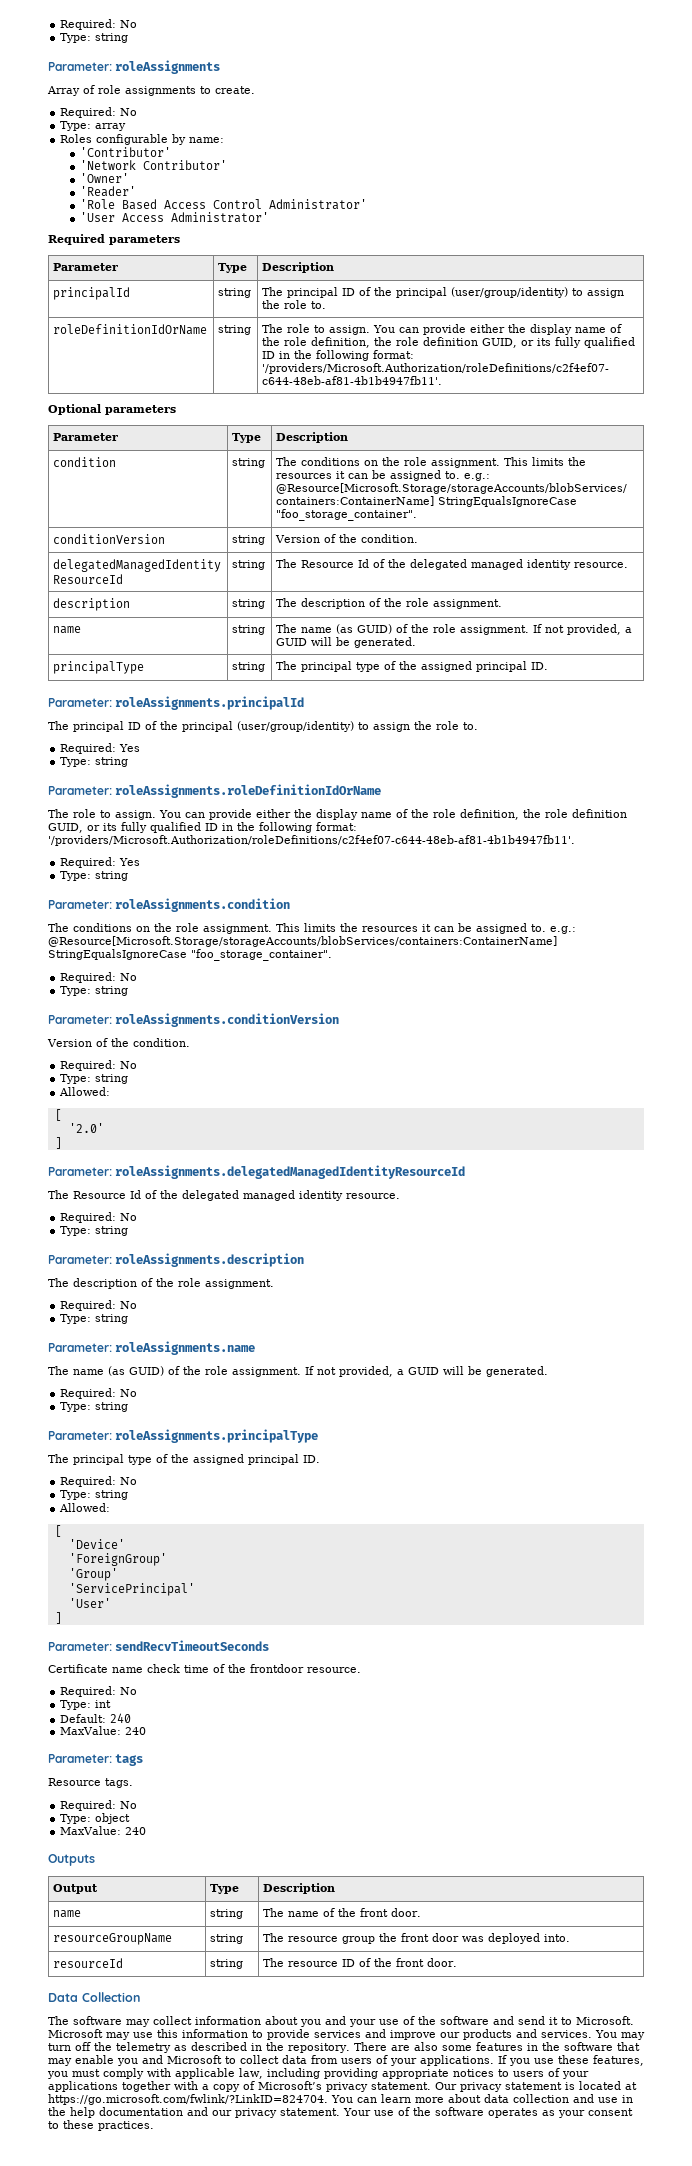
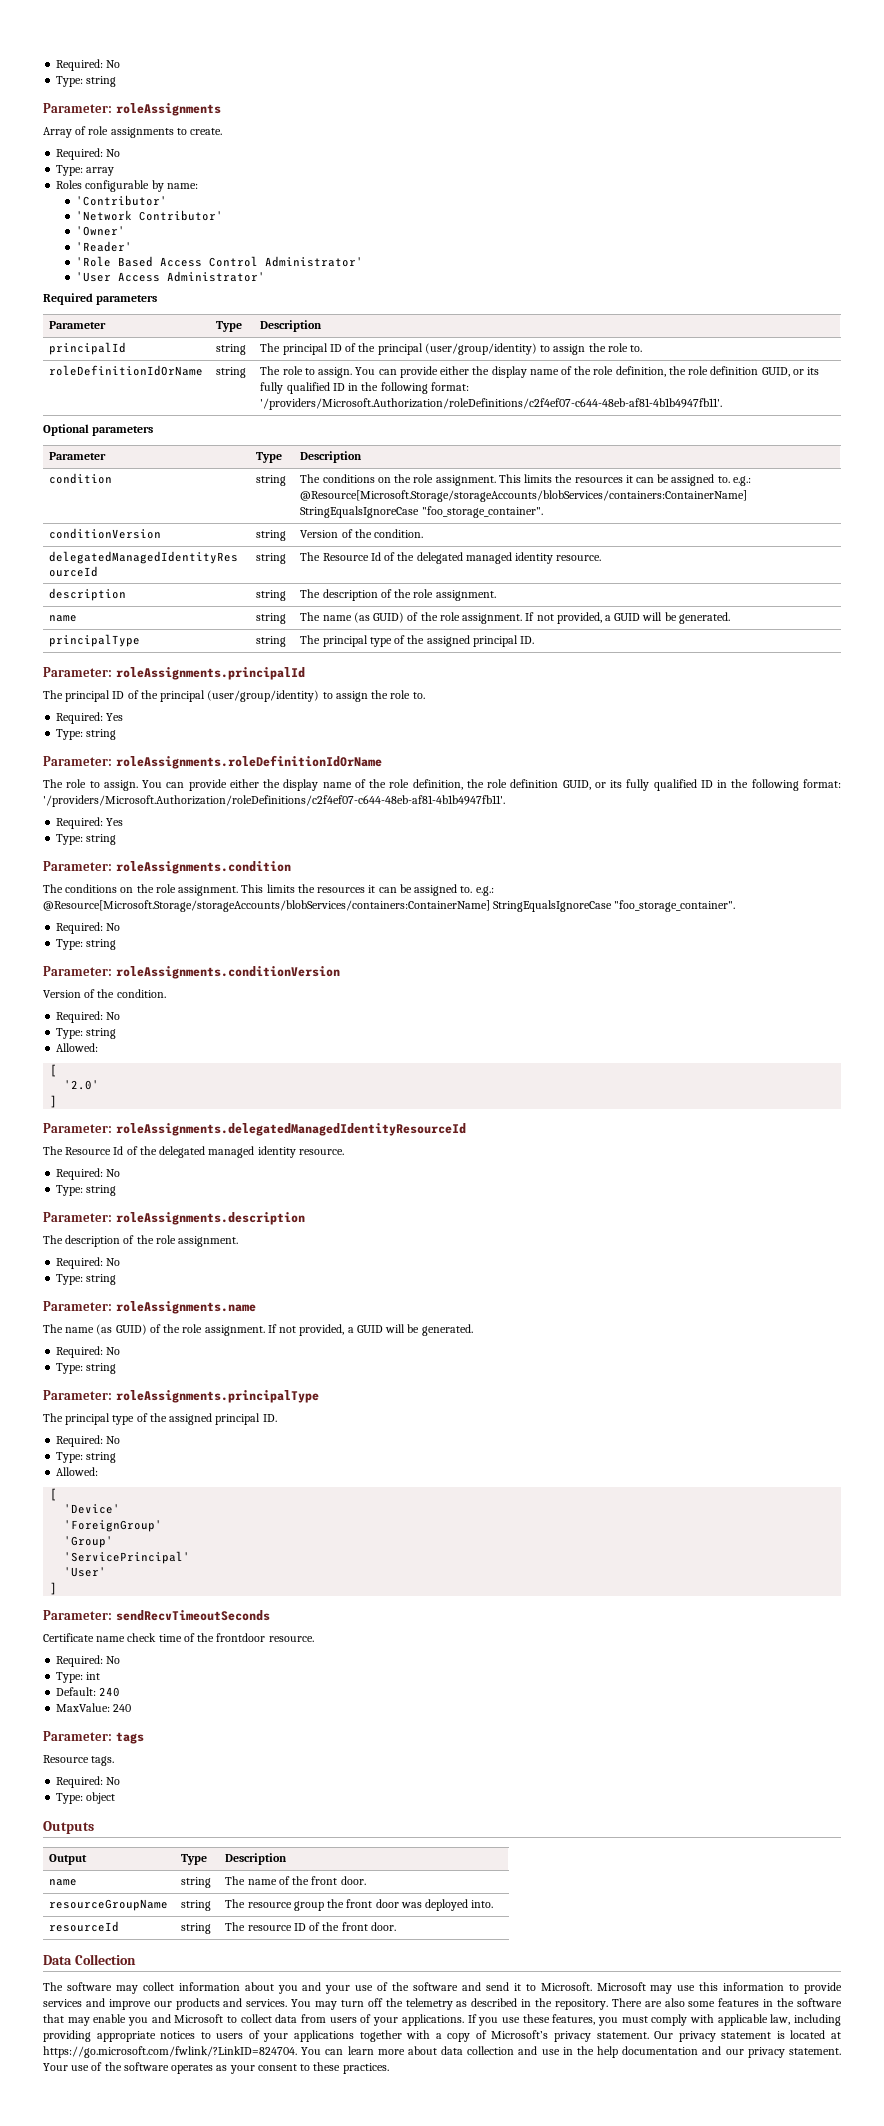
  Type: object
- MaxValue: 240

